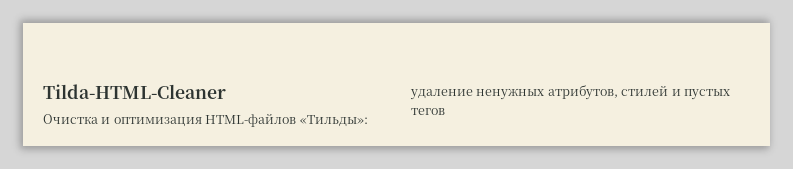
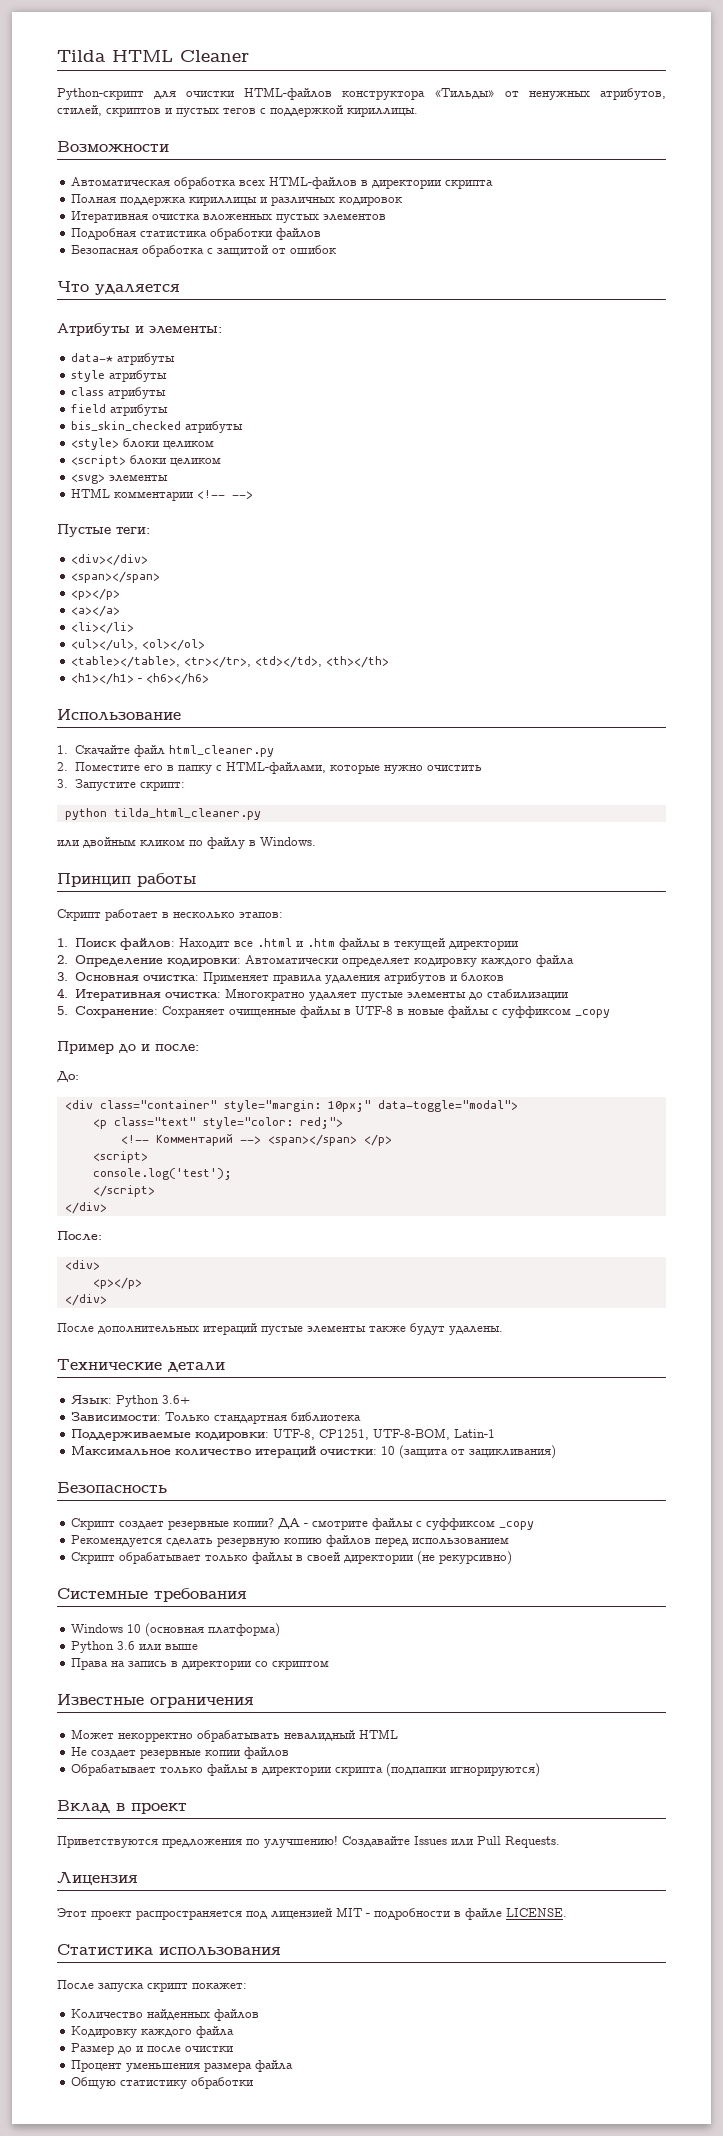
- Tilda-HTML-Cleaner
- Очистка и оптимизация HTML-файлов «Тильды»: удаление ненужных атрибутов, стилей и пустых тегов
+ Tilda HTML Cleaner
+ Python-скрипт для очистки HTML-файлов конструктора «Тильды» от ненужных атрибутов, стилей, скриптов и пустых тегов с поддержкой кириллицы.
+ Возможности
+ Автоматическая обработка всех HTML-файлов в директории скрипта
+ Полная поддержка кириллицы и различных кодировок
+ Итеративная очистка вложенных пустых элементов
+ Подробная статистика обработки файлов
+ Безопасная обработка с защитой от ошибок
+ Что удаляется
+ Атрибуты и элементы:
+ data-* атрибуты
+ style атрибуты
+ class атрибуты
+ field атрибуты
+ bis_skin_checked атрибуты
+ <style> блоки целиком
+ <script> блоки целиком
+ <svg> элементы
+ HTML комментарии <!-- -->
+ Пустые теги:
+ <div></div>
+ <span></span>
+ <p></p>
+ <a></a>
+ <li></li>
+ <ul></ul>, <ol></ol>
+ <table></table>, <tr></tr>, <td></td>, <th></th>
+ <h1></h1> - <h6></h6>
+ Использование
+ 1. Скачайте файл html_cleaner.py
+ 2. Поместите его в папку с HTML-файлами, которые нужно очистить
+ 3. Запустите скрипт:
+ python tilda_html_cleaner.py
+ или двойным кликом по файлу в Windows.
+ Принцип работы
+ Скрипт работает в несколько этапов:
+ 1. Поиск файлов: Находит все .html и .htm файлы в текущей директории
+ 2. Определение кодировки: Автоматически определяет кодировку каждого файла
+ 3. Основная очистка: Применяет правила удаления атрибутов и блоков
+ 4. Итеративная очистка: Многократно удаляет пустые элементы до стабилизации
+ 5. Сохранение: Сохраняет очищенные файлы в UTF-8 в новые файлы с суффиксом _copy
+ Пример до и после:
+ До:
+ <div class="container" style="margin: 10px;" data-toggle="modal">
+ <p class="text" style="color: red;">
+ <!-- Комментарий --> <span></span> </p>
+ <script>
+ console.log('test');
+ </script>
+ </div>
+ После:
+ <div>
+ <p></p>
+ </div>
+ После дополнительных итераций пустые элементы также будут удалены.
+ Технические детали
+ Язык: Python 3.6+
+ Зависимости: Только стандартная библиотека
+ Поддерживаемые кодировки: UTF-8, CP1251, UTF-8-BOM, Latin-1
+ Максимальное количество итераций очистки: 10 (защита от зацикливания)
+ Безопасность
+ Скрипт создает резервные копии? ДА - смотрите файлы с суффиксом _copy
+ Рекомендуется сделать резервную копию файлов перед использованием
+ Скрипт обрабатывает только файлы в своей директории (не рекурсивно)
+ Системные требования
+ Windows 10 (основная платформа)
+ Python 3.6 или выше
+ Права на запись в директории со скриптом
+ Известные ограничения
+ Может некорректно обрабатывать невалидный HTML
+ Не создает резервные копии файлов
+ Обрабатывает только файлы в директории скрипта (подпапки игнорируются)
+ Вклад в проект
+ Приветствуются предложения по улучшению! Создавайте Issues или Pull Requests.
+ Лицензия
+ Этот проект распространяется под лицензией MIT - подробности в файле LICENSE.
+ Статистика использования
+ После запуска скрипт покажет:
+ Количество найденных файлов
+ Кодировку каждого файла
+ Размер до и после очистки
+ Процент уменьшения размера файла
+ Общую статистику обработки

